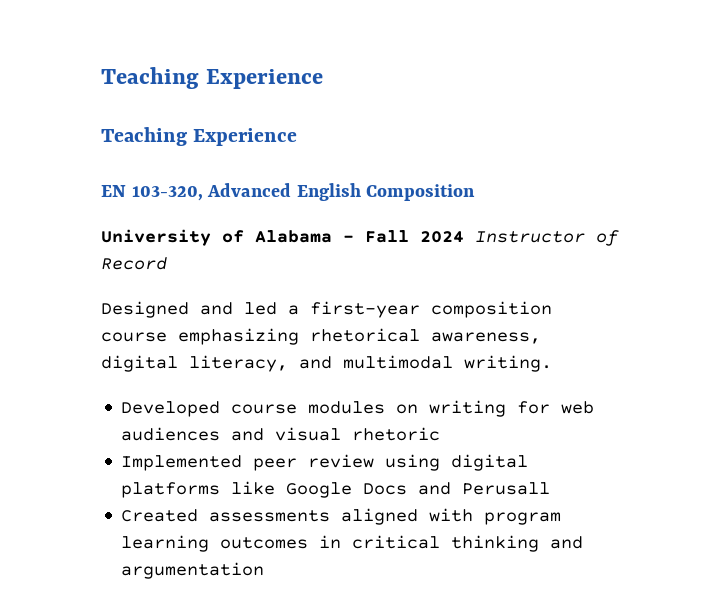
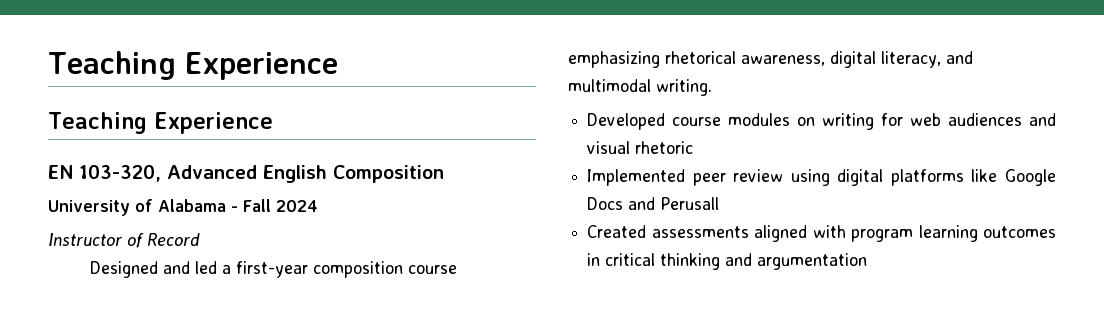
- University of Alabama - Fall 2024 Instructor of Record
+ University of Alabama - Fall 2024
+ Instructor of Record

